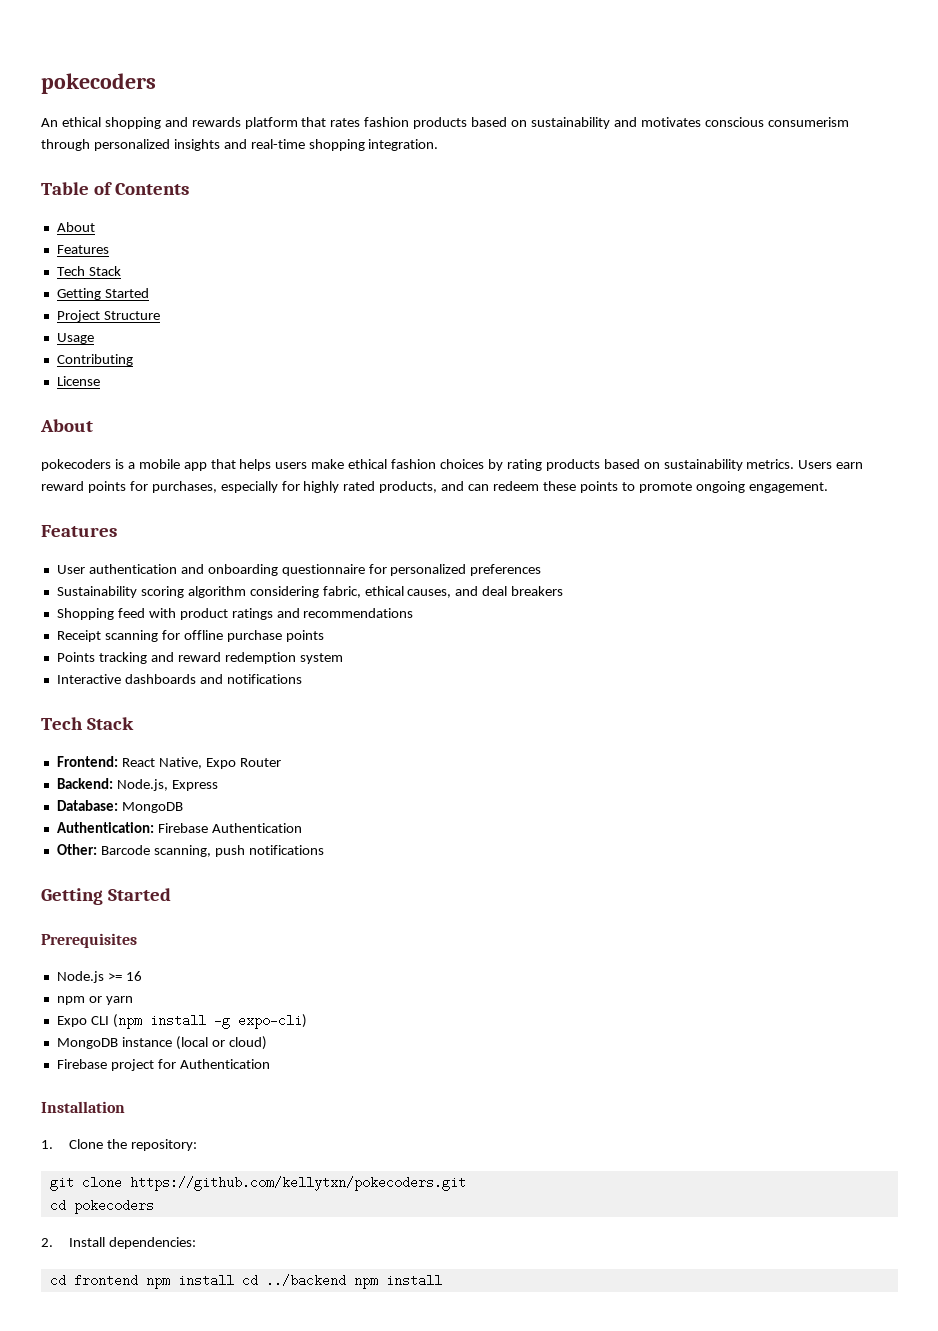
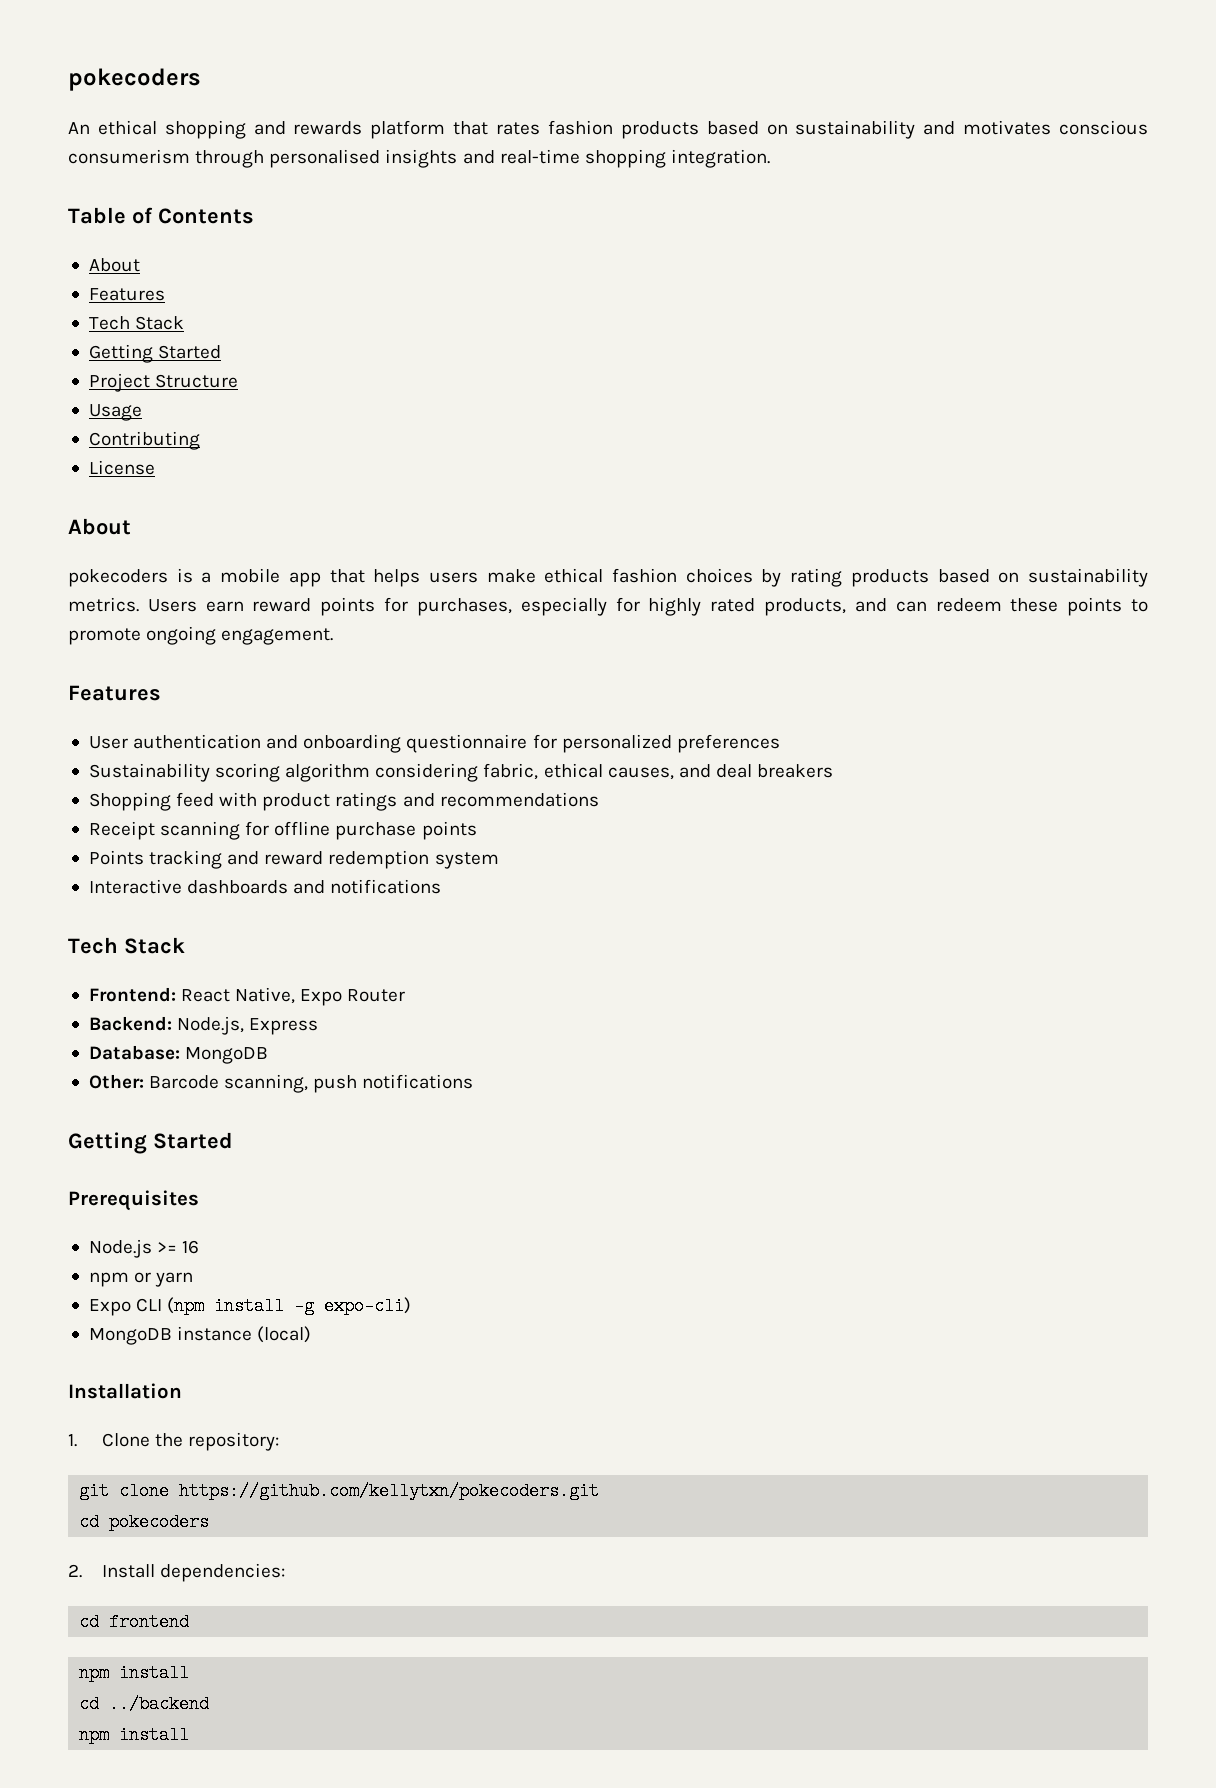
- An ethical shopping and rewards platform that rates fashion products based on sustainability and motivates conscious consumerism through personalized insights and real-time shopping integration.
+ An ethical shopping and rewards platform that rates fashion products based on sustainability and motivates conscious consumerism through personalised insights and real-time shopping integration.
- Authentication: Firebase Authentication
- MongoDB instance (local or cloud)
- Firebase project for Authentication
+ MongoDB instance (local)
- cd frontend npm install cd ../backend npm install
+ cd frontend
+ npm install
+ cd ../backend
+ npm install

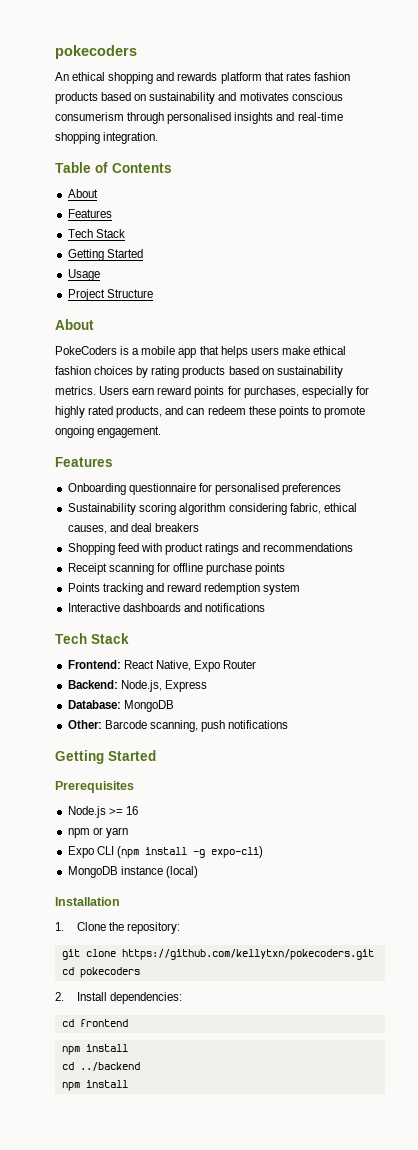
+ Usage
  Project Structure
- Usage
- Contributing
- License
  About
- pokecoders is a mobile app that helps users make ethical fashion choices by rating products based on sustainability metrics.
+ PokeCoders is a mobile app that helps users make ethical fashion choices by rating products based on sustainability metrics.
- User authentication and onboarding questionnaire for personalized preferences
+ Onboarding questionnaire for personalised preferences

